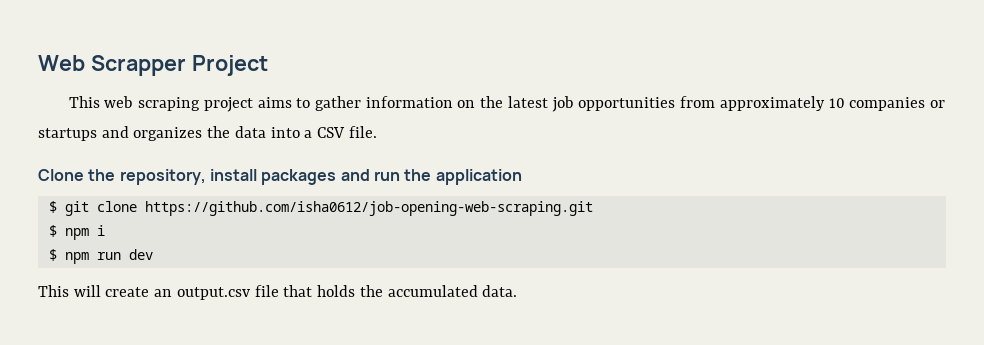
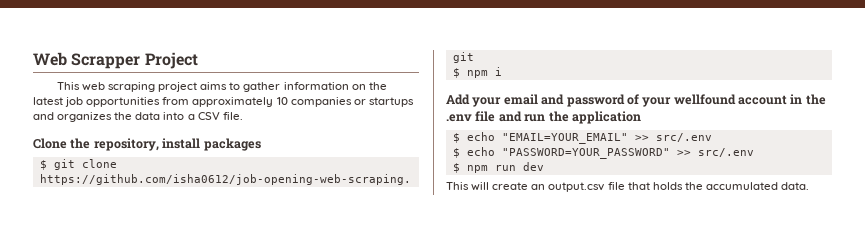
- Clone the repository, install packages and run the application
+ Clone the repository, install packages
+ Add your email and password of your wellfound account in the .env file and run the application
+ $ echo "EMAIL=YOUR_EMAIL" >> src/.env
+ $ echo "PASSWORD=YOUR_PASSWORD" >> src/.env

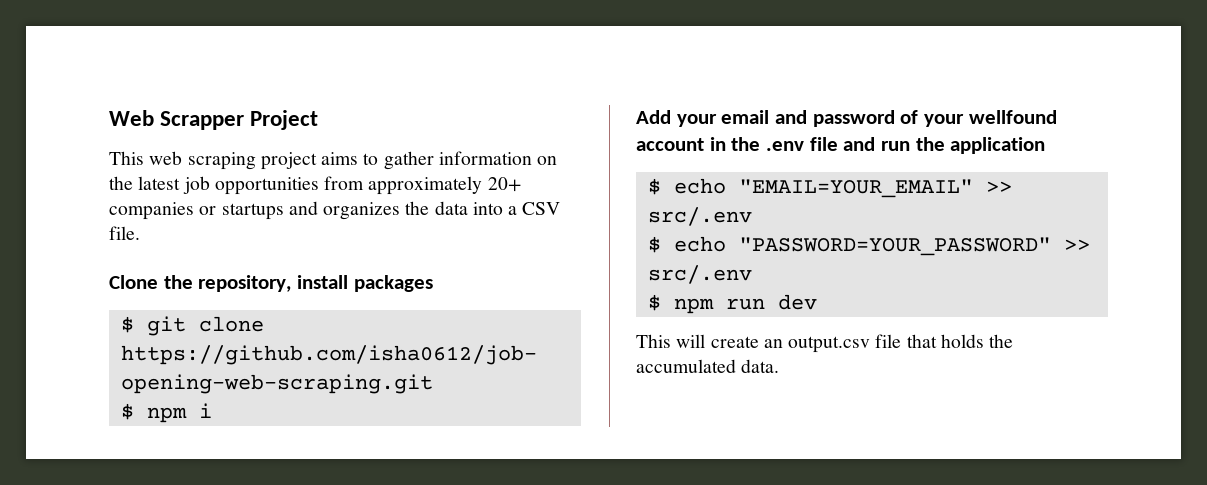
- This web scraping project aims to gather information on the latest job opportunities from approximately 10 companies or startups and organizes the data into a CSV file.
+ This web scraping project aims to gather information on the latest job opportunities from approximately 20+ companies or startups and organizes the data into a CSV file.

